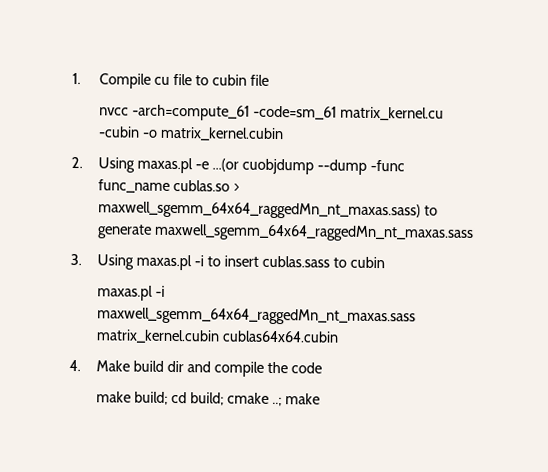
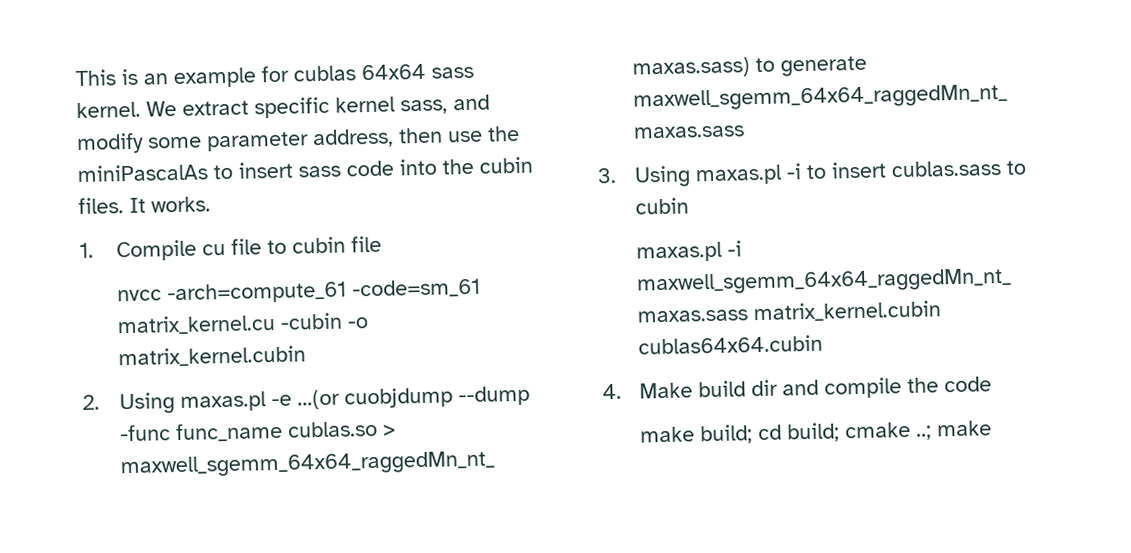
+ This is an example for cublas 64x64 sass kernel. We extract specific kernel sass, and modify some parameter address, then use the miniPascalAs to insert sass code into the cubin files. It works.

